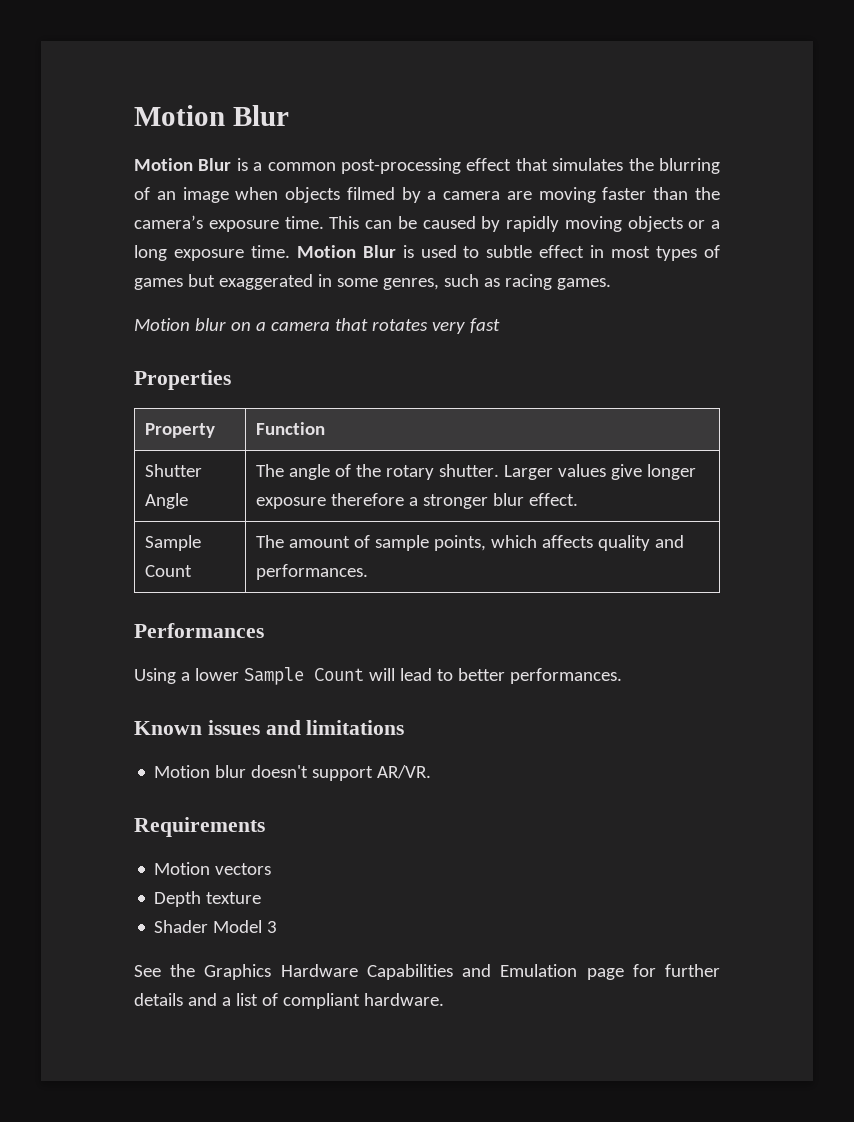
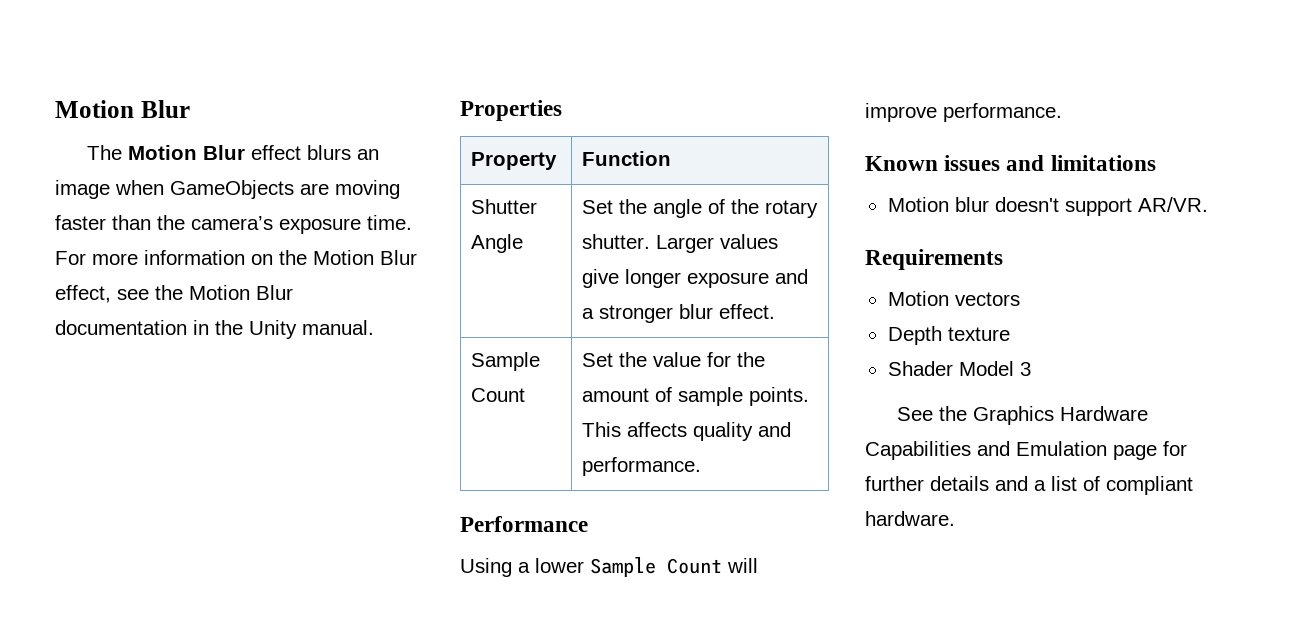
- Motion Blur is a common post-processing effect that simulates the blurring of an image when objects filmed by a camera are moving faster than the camera’s exposure time.
+ The Motion Blur effect blurs an image when GameObjects are moving faster than the camera’s exposure time.
- This can be caused by rapidly moving objects or a long exposure time. Motion Blur is used to subtle effect in most types of games but exaggerated in some genres, such as racing games.
- Motion blur on a camera that rotates very fast
+ For more information on the Motion Blur effect, see the Motion Blur documentation in the Unity manual.
- Shutter Angle | The angle of the rotary shutter. Larger values give longer exposure therefore a stronger blur effect.
+ Shutter Angle | Set the angle of the rotary shutter. Larger values give longer exposure and a stronger blur effect.
- Sample Count | The amount of sample points, which affects quality and performances.
- Performances
+ Sample Count | Set the value for the amount of sample points. This affects quality and performance.
+ Performance
- Using a lower Sample Count will lead to better performances.
+ Using a lower Sample Count will improve performance.

